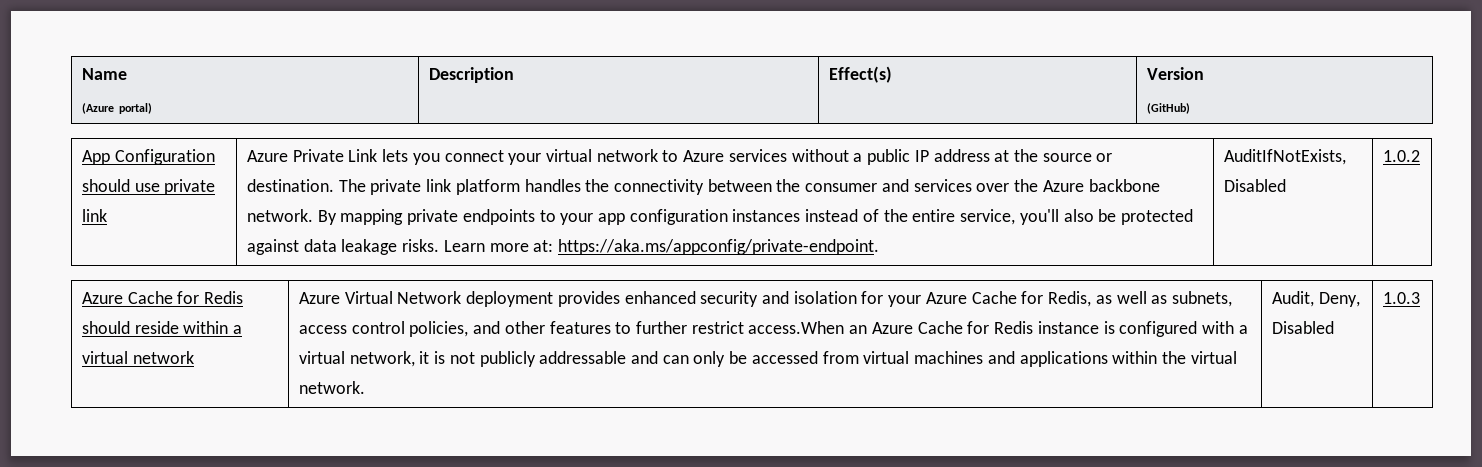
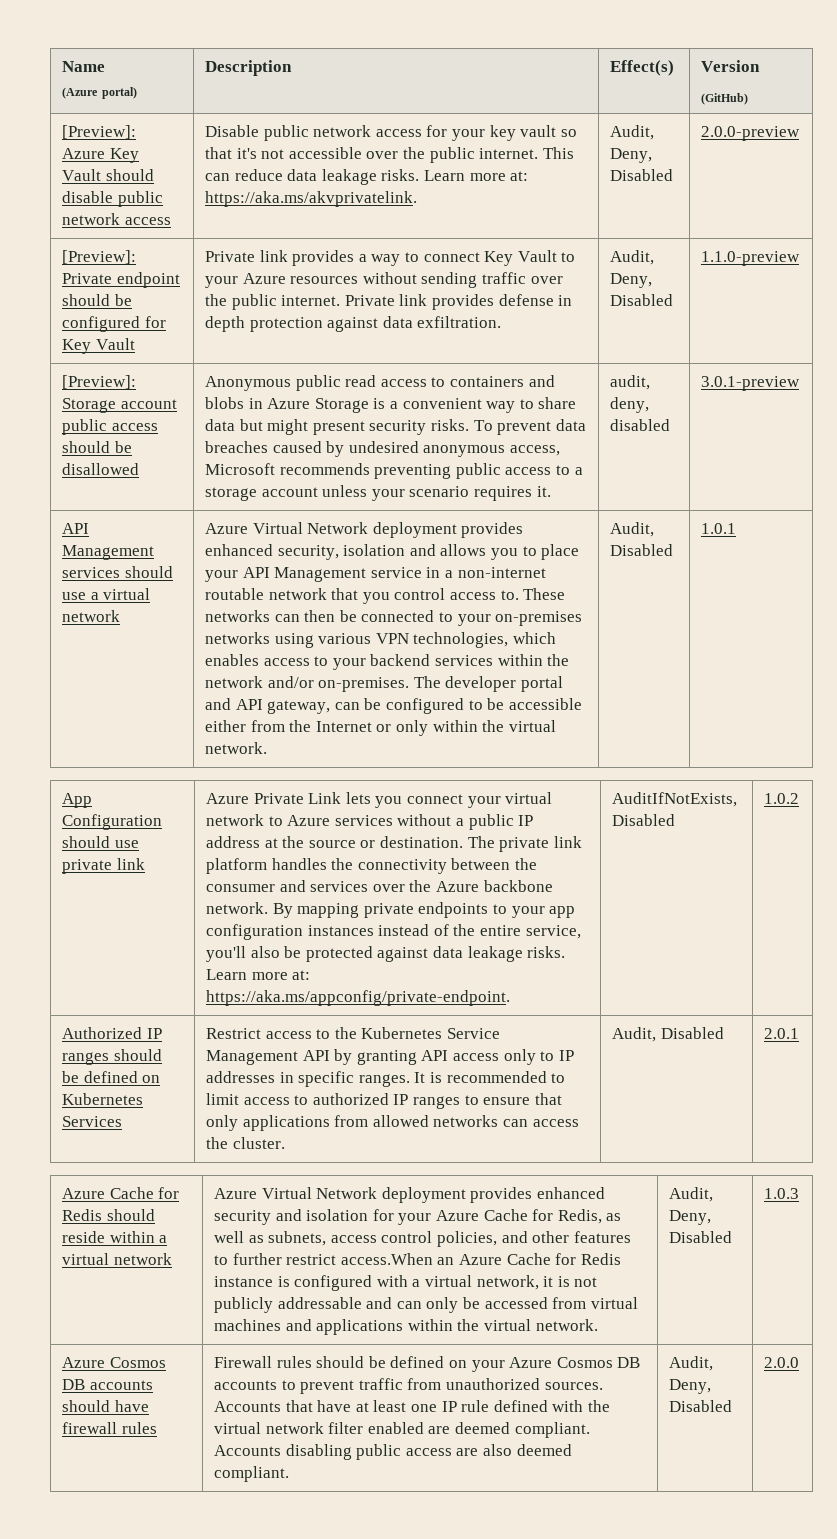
+ [Preview]: Azure Key Vault should disable public network access | Disable public network access for your key vault so that it's not accessible over the public internet. This can reduce data leakage risks. Learn more at: https://aka.ms/akvprivatelink. | Audit, Deny, Disabled | 2.0.0-preview
+ [Preview]: Private endpoint should be configured for Key Vault | Private link provides a way to connect Key Vault to your Azure resources without sending traffic over the public internet. Private link provides defense in depth protection against data exfiltration. | Audit, Deny, Disabled | 1.1.0-preview
+ [Preview]: Storage account public access should be disallowed | Anonymous public read access to containers and blobs in Azure Storage is a convenient way to share data but might present security risks. To prevent data breaches caused by undesired anonymous access, Microsoft recommends preventing public access to a storage account unless your scenario requires it. | audit, deny, disabled | 3.0.1-preview
+ API Management services should use a virtual network | Azure Virtual Network deployment provides enhanced security, isolation and allows you to place your API Management service in a non-internet routable network that you control access to. These networks can then be connected to your on-premises networks using various VPN technologies, which enables access to your backend services within the network and/or on-premises. The developer portal and API gateway, can be configured to be accessible either from the Internet or only within the virtual network. | Audit, Disabled | 1.0.1
+ Authorized IP ranges should be defined on Kubernetes Services | Restrict access to the Kubernetes Service Management API by granting API access only to IP addresses in specific ranges. It is recommended to limit access to authorized IP ranges to ensure that only applications from allowed networks can access the cluster. | Audit, Disabled | 2.0.1
+ Azure Cosmos DB accounts should have firewall rules | Firewall rules should be defined on your Azure Cosmos DB accounts to prevent traffic from unauthorized sources. Accounts that have at least one IP rule defined with the virtual network filter enabled are deemed compliant. Accounts disabling public access are also deemed compliant. | Audit, Deny, Disabled | 2.0.0

